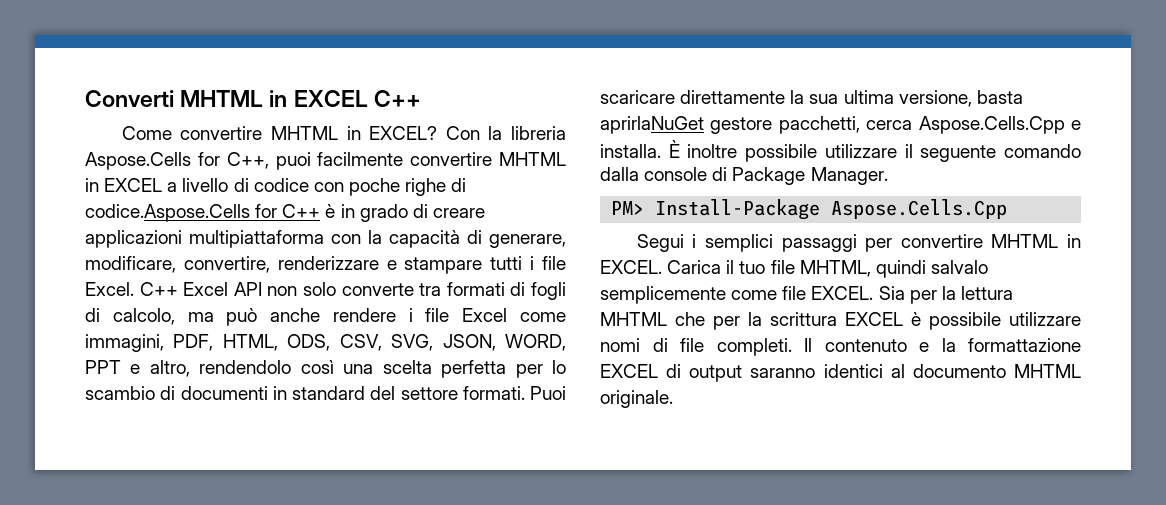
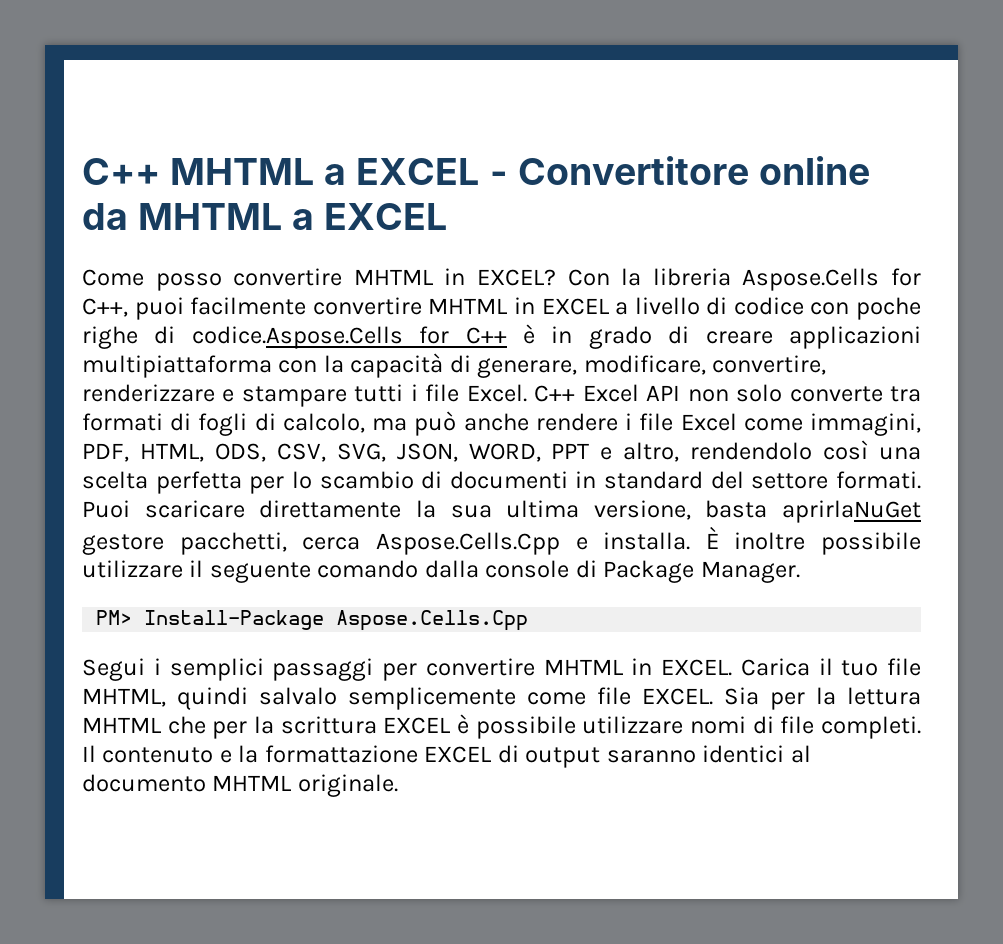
- Converti MHTML in EXCEL C++
+ C++ MHTML a EXCEL - Convertitore online da MHTML a EXCEL
- Come convertire MHTML in EXCEL?
+ Come posso convertire MHTML in EXCEL?

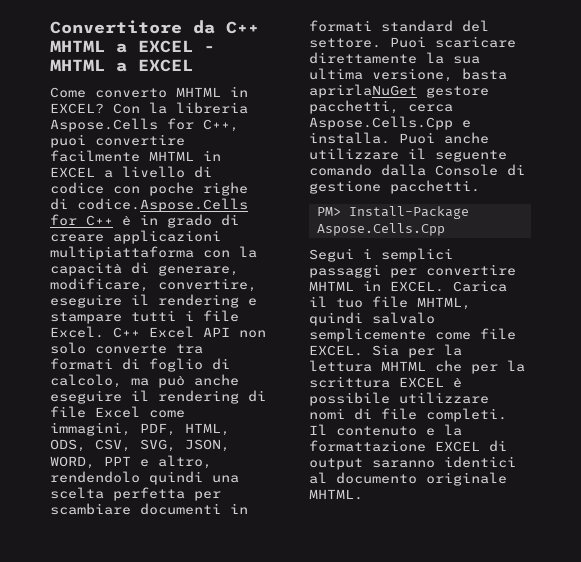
- C++ MHTML a EXCEL - Convertitore online da MHTML a EXCEL
+ Convertitore da C++ MHTML a EXCEL - MHTML a EXCEL
- Come posso convertire MHTML in EXCEL?
+ Come converto MHTML in EXCEL?
- Con la libreria Aspose.Cells for C++, puoi facilmente convertire MHTML in EXCEL a livello di codice con poche righe di codice.Aspose.Cells for C++ è in grado di creare applicazioni multipiattaforma con la capacità di generare, modificare, convertire, renderizzare e stampare tutti i file Excel.
+ Con la libreria Aspose.Cells for C++, puoi convertire facilmente MHTML in EXCEL a livello di codice con poche righe di codice.Aspose.Cells for C++ è in grado di creare applicazioni multipiattaforma con la capacità di generare, modificare, convertire, eseguire il rendering e stampare tutti i file Excel.
- C++ Excel API non solo converte tra formati di fogli di calcolo, ma può anche rendere i file Excel come immagini, PDF, HTML, ODS, CSV, SVG, JSON, WORD, PPT e altro, rendendolo così una scelta perfetta per lo scambio di documenti in standard del settore formati.
+ C++ Excel API non solo converte tra formati di foglio di calcolo, ma può anche eseguire il rendering di file Excel come immagini, PDF, HTML, ODS, CSV, SVG, JSON, WORD, PPT e altro, rendendolo quindi una scelta perfetta per scambiare documenti in formati standard del settore.
- È inoltre possibile utilizzare il seguente comando dalla console di Package Manager.
+ Puoi anche utilizzare il seguente comando dalla Console di gestione pacchetti.
- Il contenuto e la formattazione EXCEL di output saranno identici al documento MHTML originale.
+ Il contenuto e la formattazione EXCEL di output saranno identici al documento originale MHTML.

